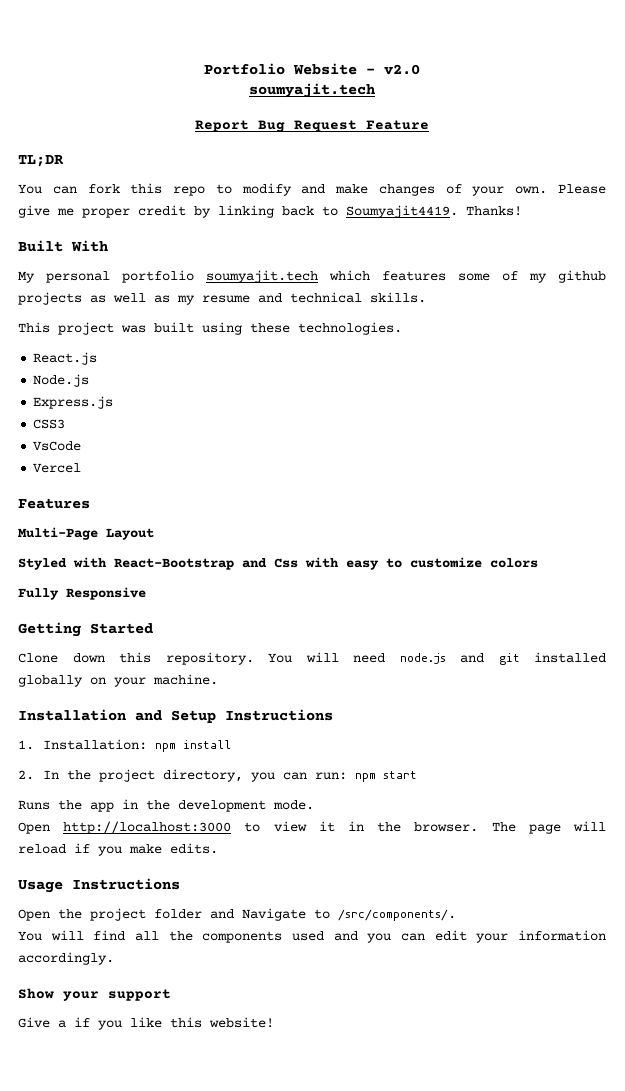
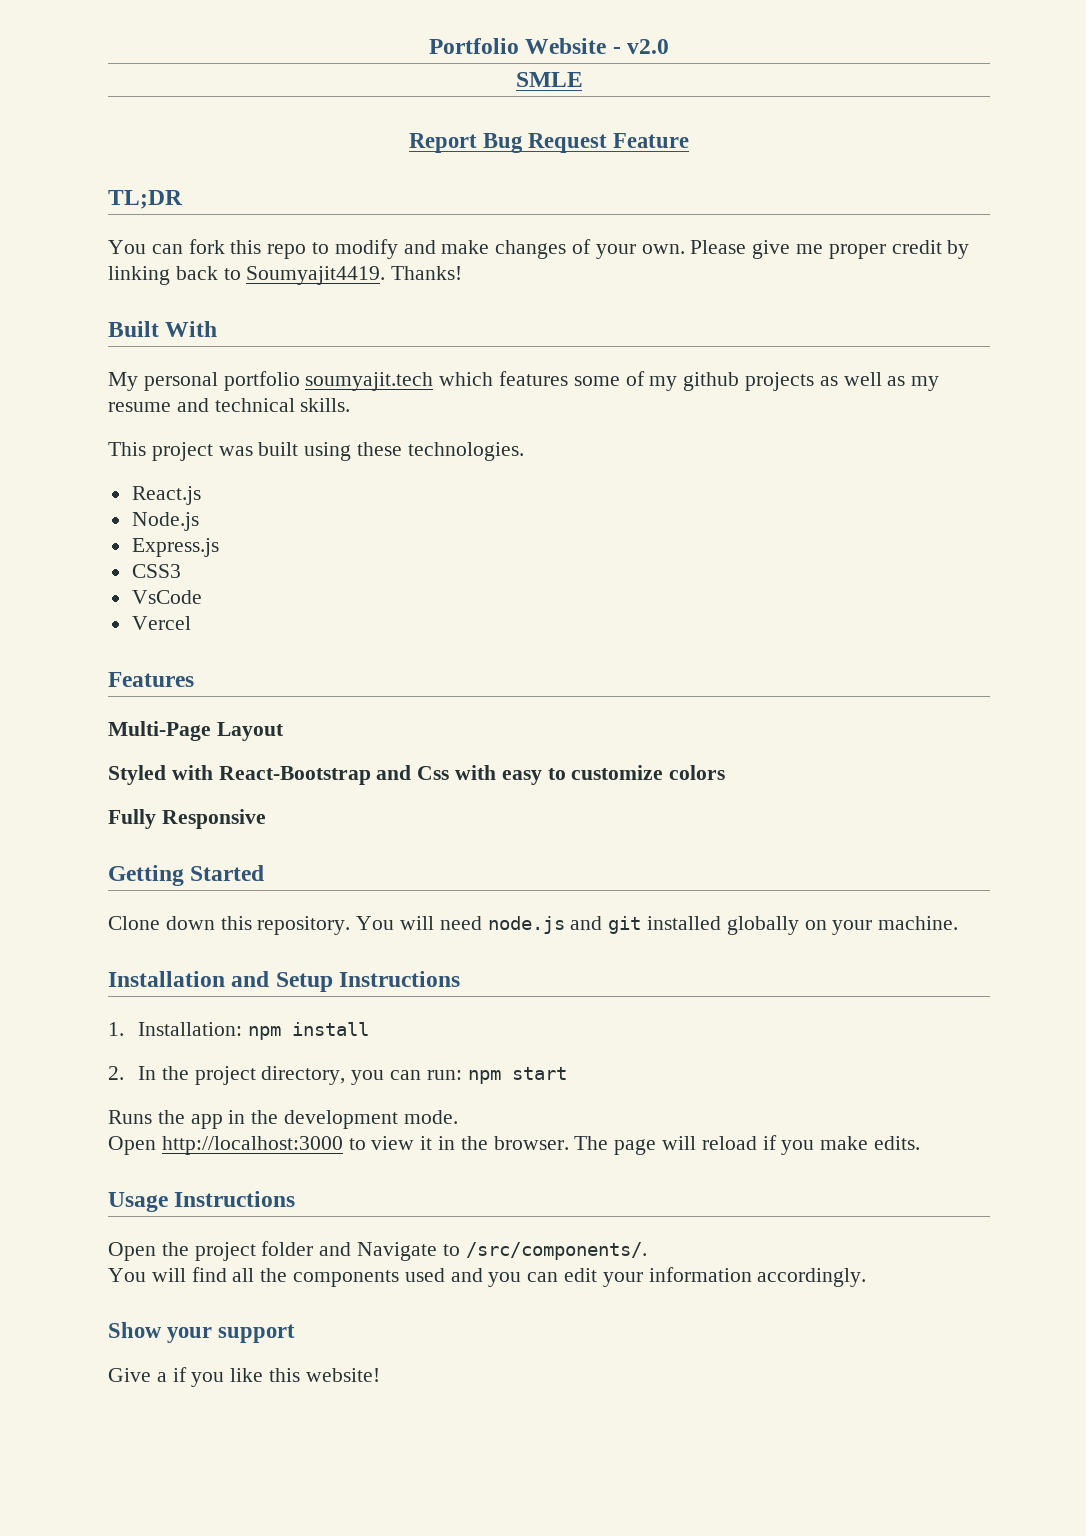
  Portfolio Website - v2.0
- soumyajit.tech
+ SMLE

